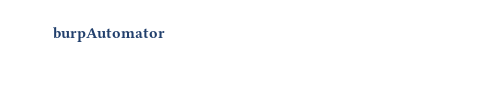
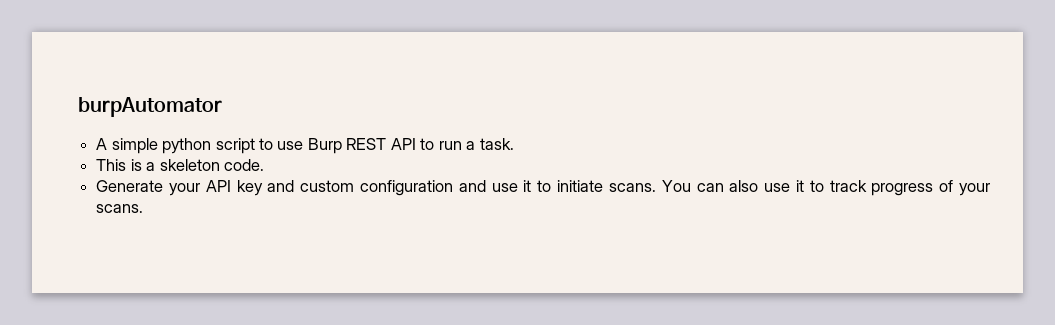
+ A simple python script to use Burp REST API to run a task.
+ This is a skeleton code.
+ Generate your API key and custom configuration and use it to initiate scans. You can also use it to track progress of your scans.

